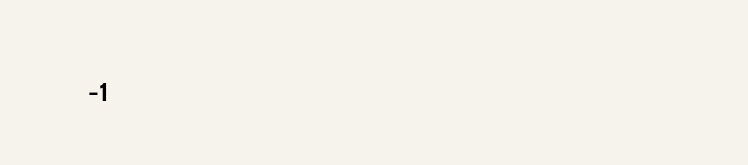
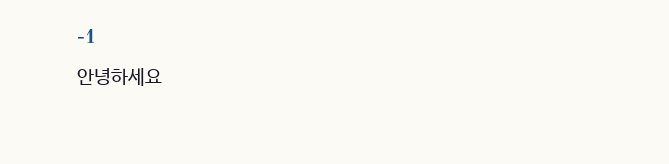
+ 안녕하세요

